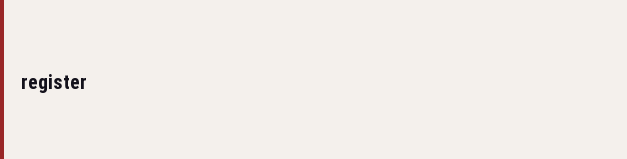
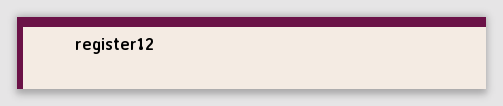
- register
+ register12

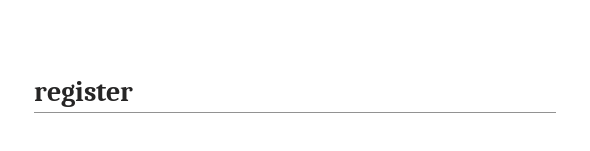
- register12
+ register

